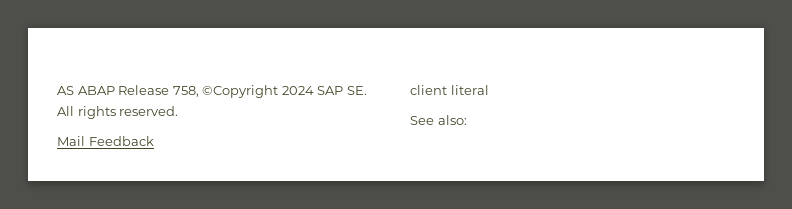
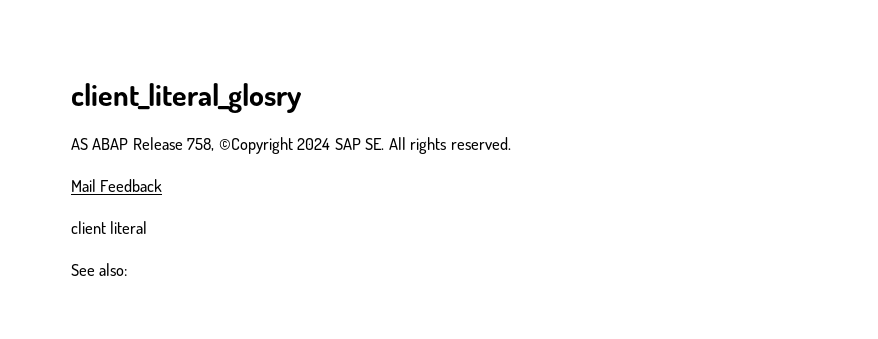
+ client_literal_glosry

